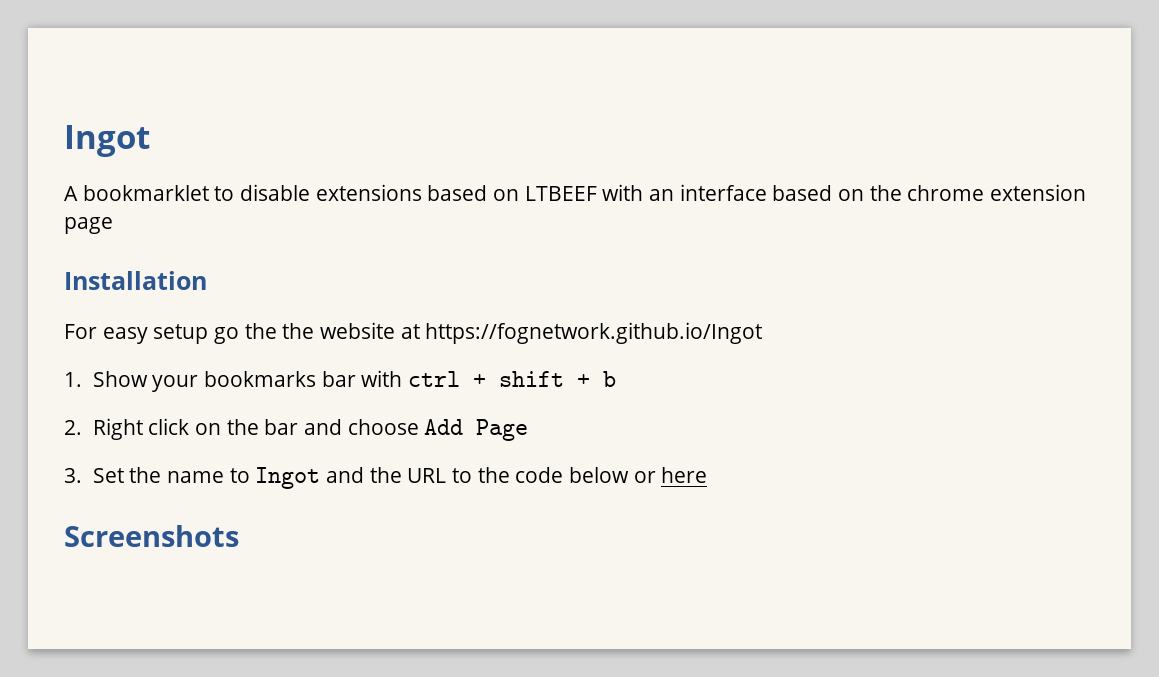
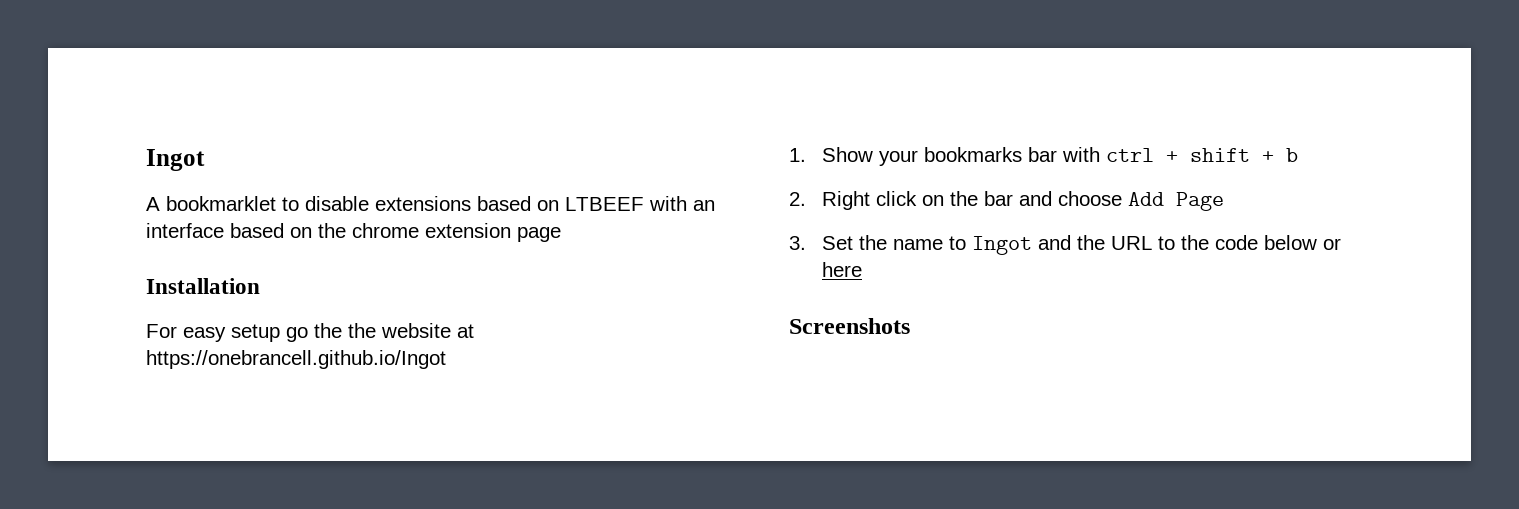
- For easy setup go the the website at https://fognetwork.github.io/Ingot
+ For easy setup go the the website at https://onebrancell.github.io/Ingot

